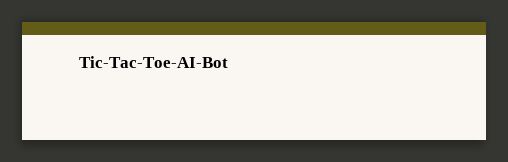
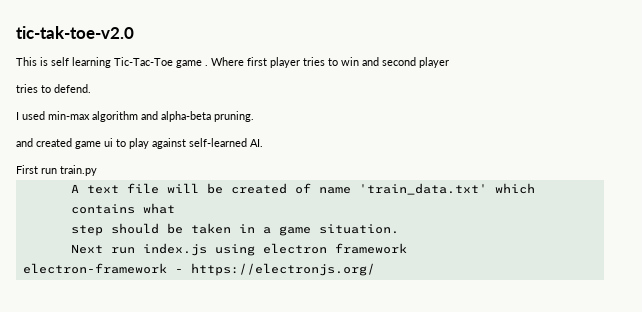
- Tic-Tac-Toe-AI-Bot
+ tic-tak-toe-v2.0
+ This is self learning Tic-Tac-Toe game . Where first player tries to win and second player
+ tries to defend.
+ I used min-max algorithm and alpha-beta pruning.
+ and created game ui to play against self-learned AI.
+ First run train.py
+ A text file will be created of name 'train_data.txt' which contains what
+ step should be taken in a game situation.
+ Next run index.js using electron framework
+ electron-framework - https://electronjs.org/

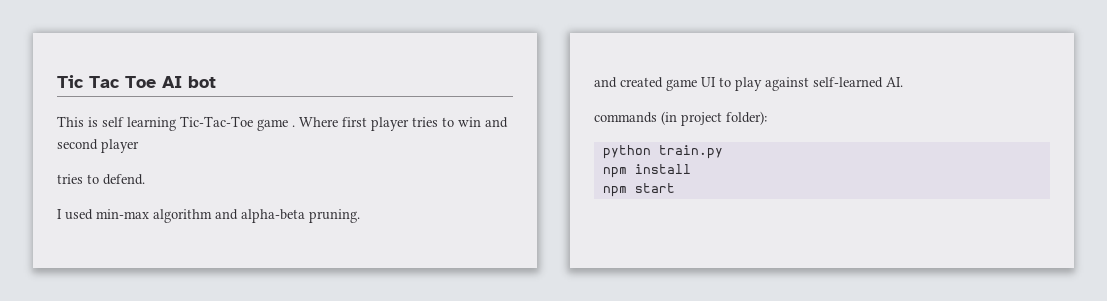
- tic-tak-toe-v2.0
+ Tic Tac Toe AI bot
- and created game ui to play against self-learned AI.
+ and created game UI to play against self-learned AI.
- First run train.py
- A text file will be created of name 'train_data.txt' which contains what
- step should be taken in a game situation.
- Next run index.js using electron framework
- electron-framework - https://electronjs.org/
+ commands (in project folder):
+ python train.py
+ npm install
+ npm start

